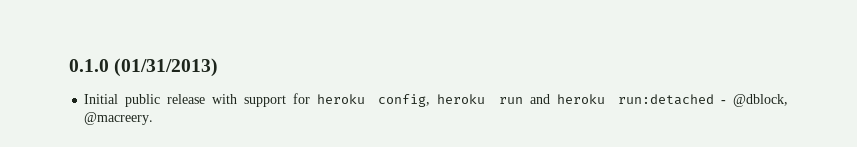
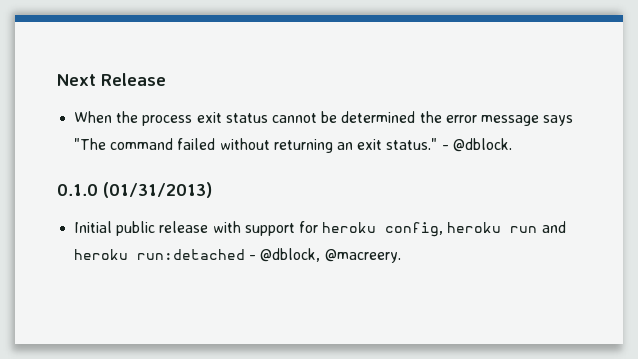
+ Next Release
+ When the process exit status cannot be determined the error message says "The command failed without returning an exit status." - @dblock.

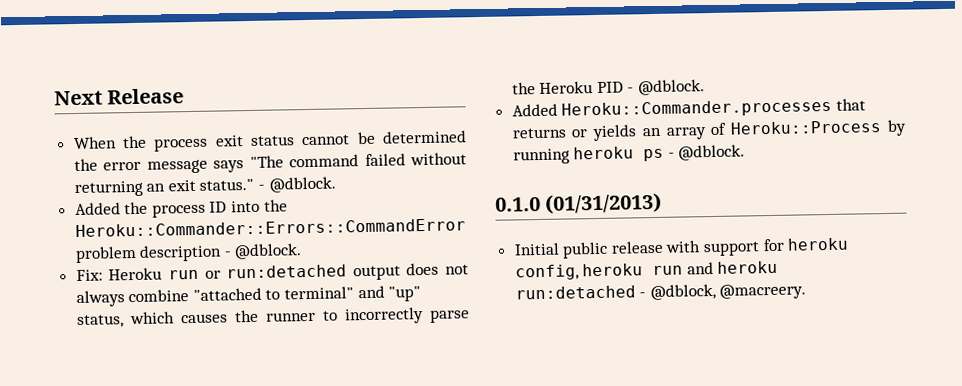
+ Added the process ID into the Heroku::Commander::Errors::CommandError problem description - @dblock.
+ Fix: Heroku run or run:detached output does not always combine "attached to terminal" and "up" status, which causes the runner to incorrectly parse the Heroku PID - @dblock.
+ Added Heroku::Commander.processes that returns or yields an array of Heroku::Process by running heroku ps - @dblock.

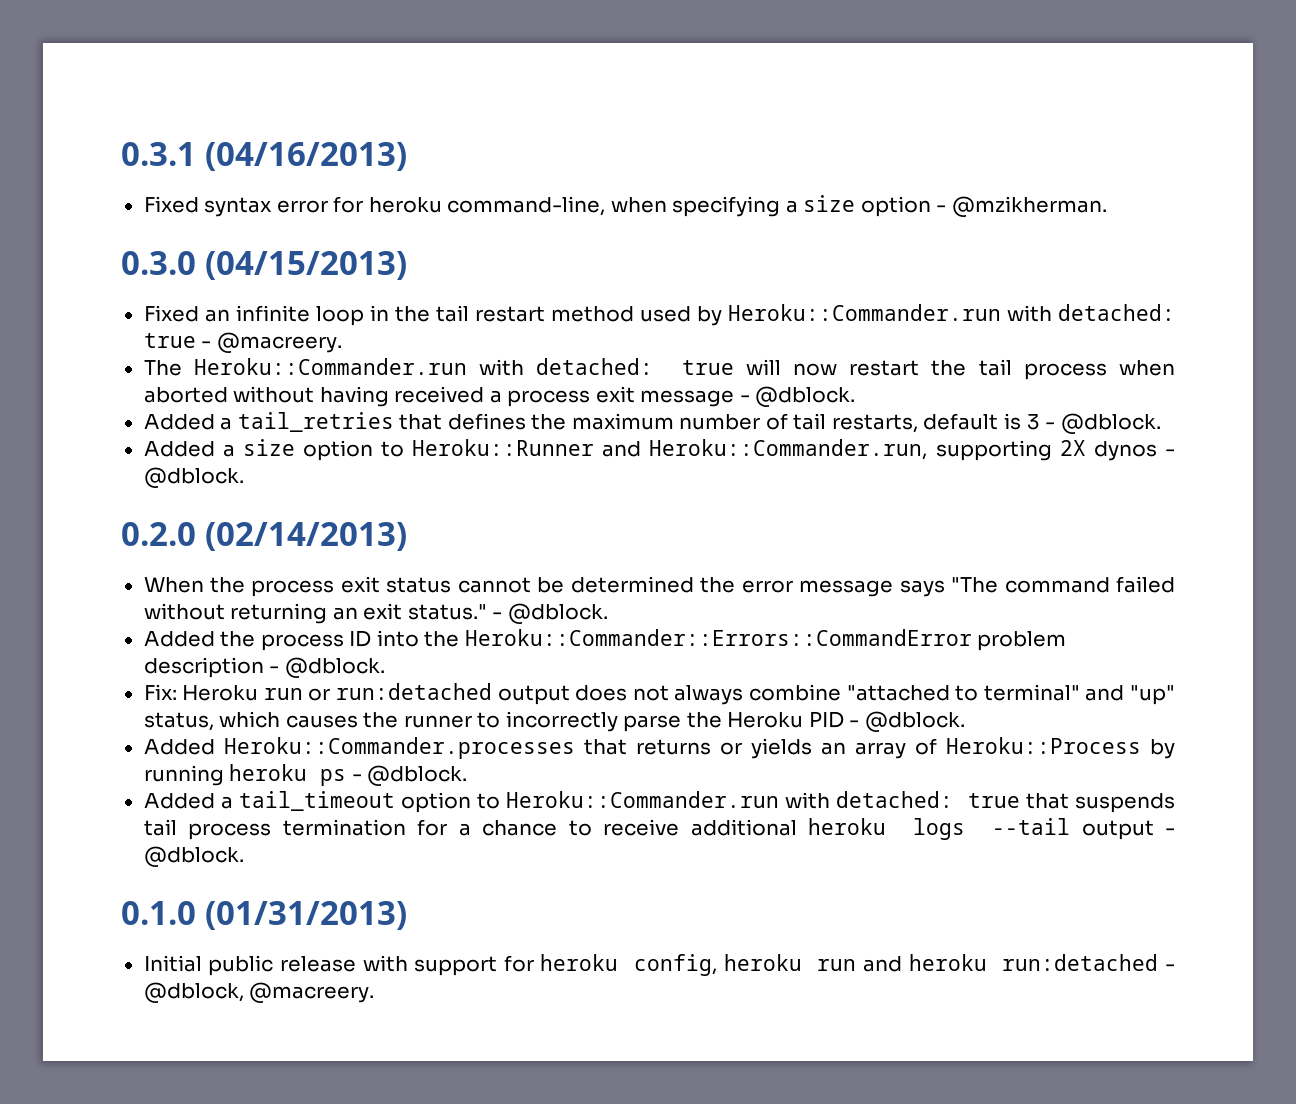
- Next Release
+ 0.3.1 (04/16/2013)
+ Fixed syntax error for heroku command-line, when specifying a size option - @mzikherman.
+ 0.3.0 (04/15/2013)
+ Fixed an infinite loop in the tail restart method used by Heroku::Commander.run with detached: true - @macreery.
+ The Heroku::Commander.run with detached: true will now restart the tail process when aborted without having received a process exit message - @dblock.
+ Added a tail_retries that defines the maximum number of tail restarts, default is 3 - @dblock.
+ Added a size option to Heroku::Runner and Heroku::Commander.run, supporting 2X dynos - @dblock.
+ 0.2.0 (02/14/2013)
+ Added a tail_timeout option to Heroku::Commander.run with detached: true that suspends tail process termination for a chance to receive additional heroku logs --tail output - @dblock.

